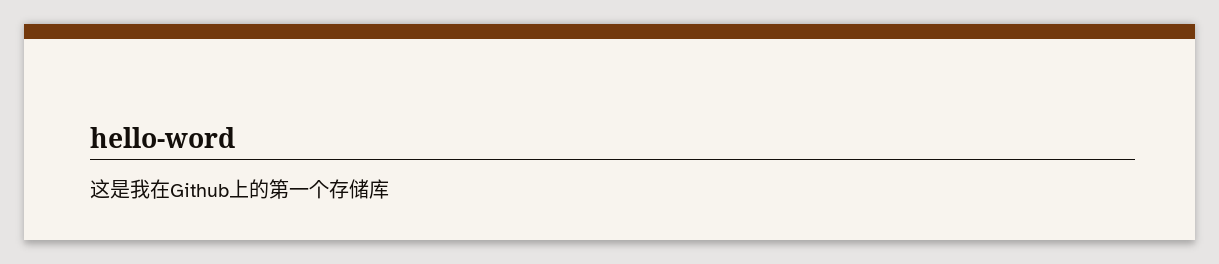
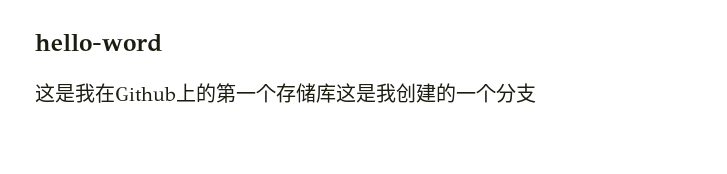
- 这是我在Github上的第一个存储库
+ 这是我在Github上的第一个存储库这是我创建的一个分支

